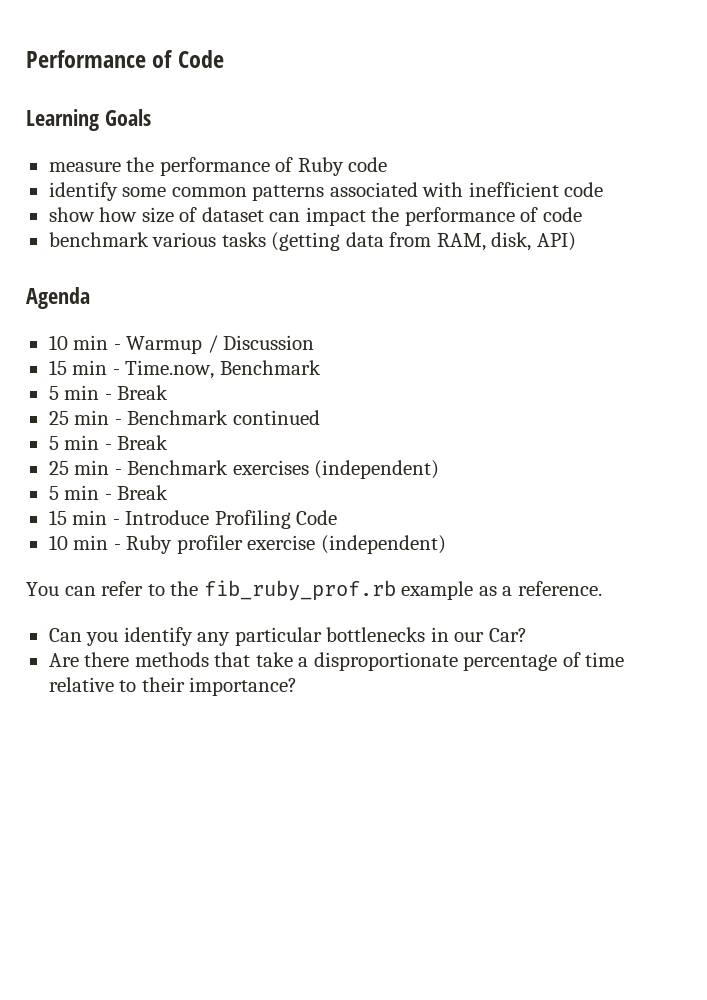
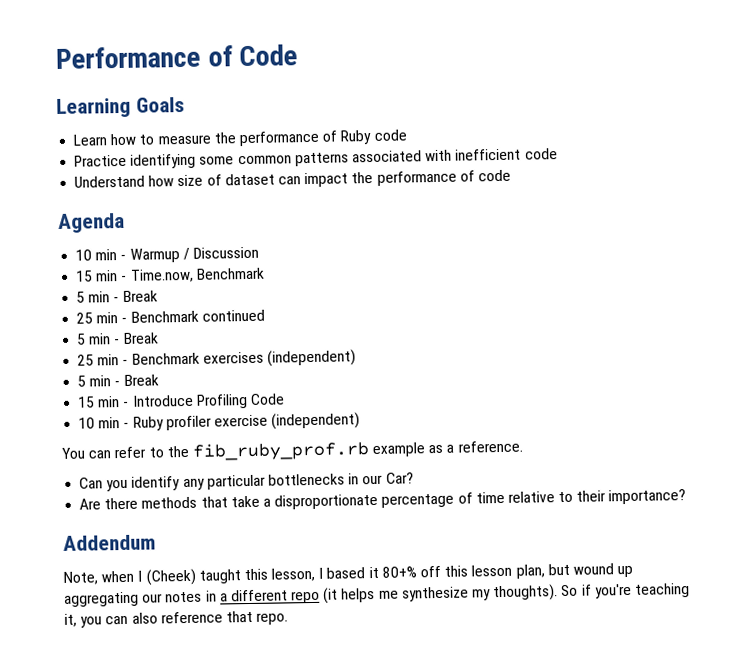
- measure the performance of Ruby code
+ Learn how to measure the performance of Ruby code
- identify some common patterns associated with inefficient code
+ Practice identifying some common patterns associated with inefficient code
- show how size of dataset can impact the performance of code
+ Understand how size of dataset can impact the performance of code
- benchmark various tasks (getting data from RAM, disk, API)
+ Addendum
+ Note, when I (Cheek) taught this lesson, I based it 80+% off this lesson plan, but wound up aggregating our notes in a different repo (it helps me synthesize my thoughts). So if you're teaching it, you can also reference that repo.

